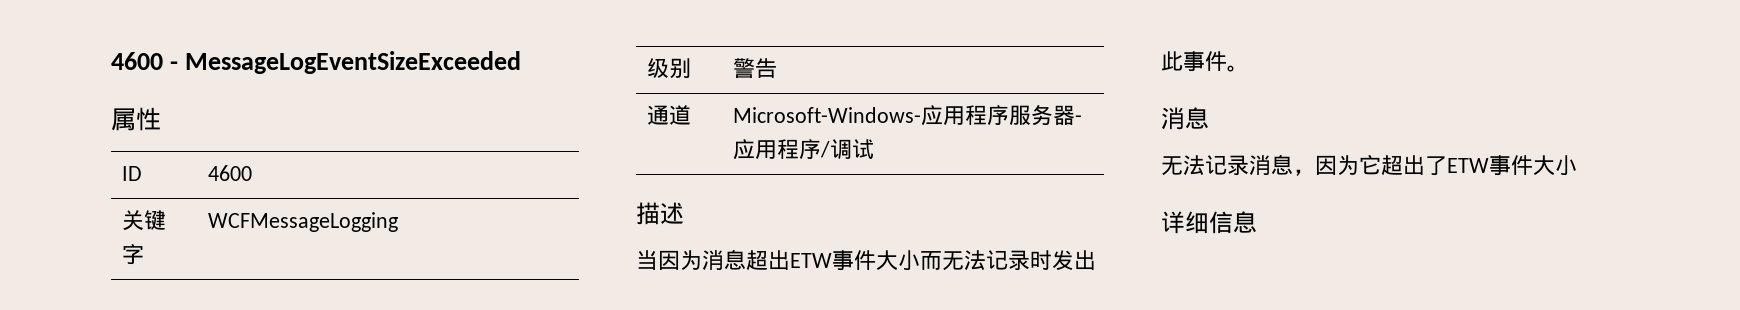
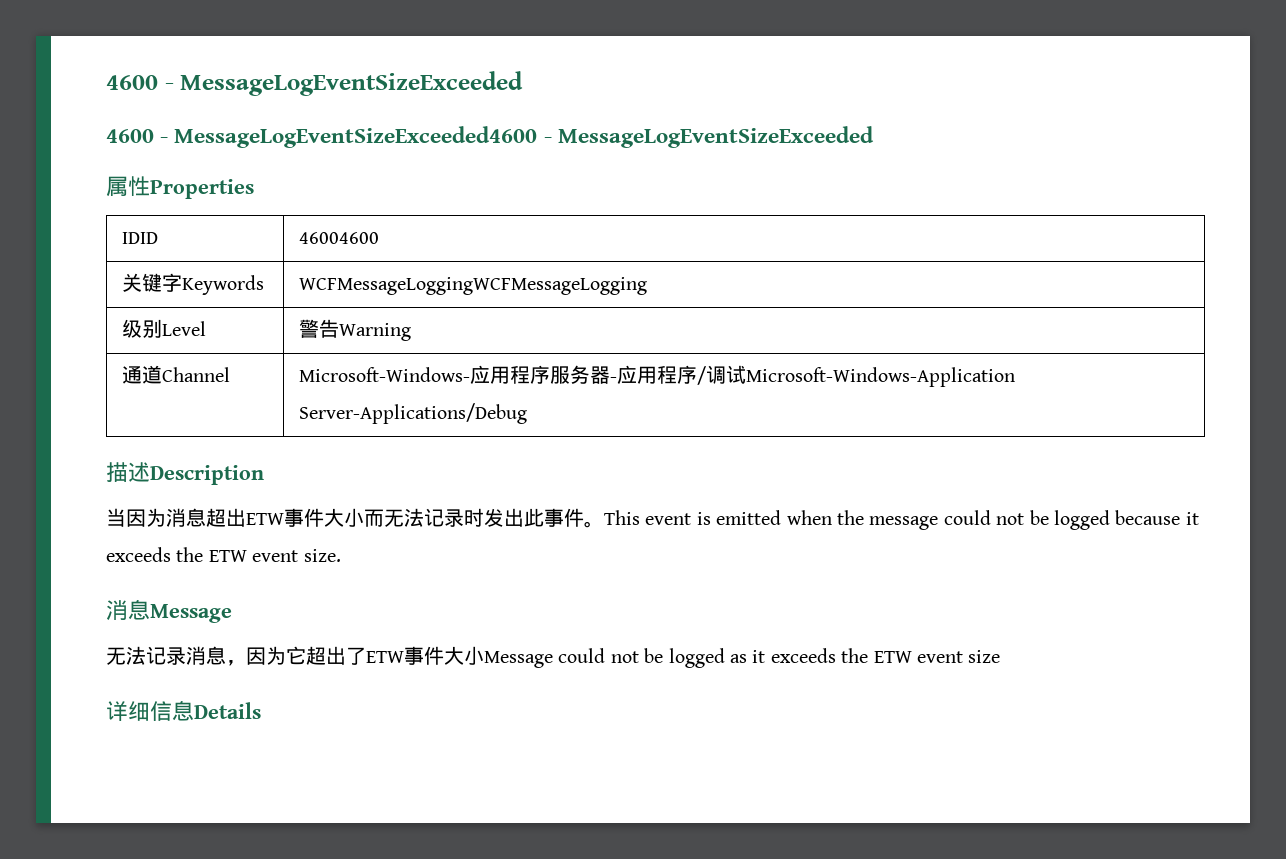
- 属性
- ID | 4600
+ 4600 - MessageLogEventSizeExceeded4600 - MessageLogEventSizeExceeded
+ 属性Properties
+ IDID | 46004600
- 关键字 | WCFMessageLogging
+ 关键字Keywords | WCFMessageLoggingWCFMessageLogging
- 级别 | 警告
+ 级别Level | 警告Warning
- 通道 | Microsoft-Windows-应用程序服务器-应用程序/调试
+ 通道Channel | Microsoft-Windows-应用程序服务器-应用程序/调试Microsoft-Windows-Application Server-Applications/Debug
- 描述
+ 描述Description
- 当因为消息超出ETW事件大小而无法记录时发出此事件。
- 消息
+ 当因为消息超出ETW事件大小而无法记录时发出此事件。This event is emitted when the message could not be logged because it exceeds the ETW event size.
+ 消息Message
- 无法记录消息，因为它超出了ETW事件大小
+ 无法记录消息，因为它超出了ETW事件大小Message could not be logged as it exceeds the ETW event size
- 详细信息
+ 详细信息Details

